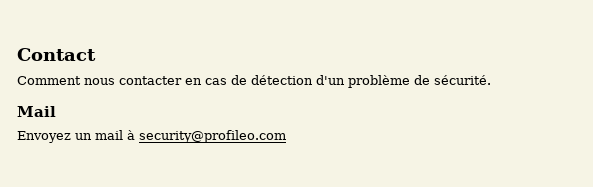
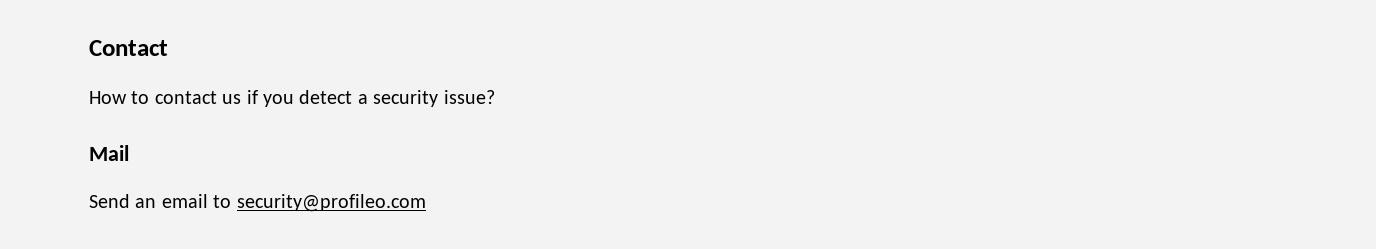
- Comment nous contacter en cas de détection d'un problème de sécurité.
+ How to contact us if you detect a security issue?
  Mail
- Envoyez un mail à security@profileo.com
+ Send an email to security@profileo.com

